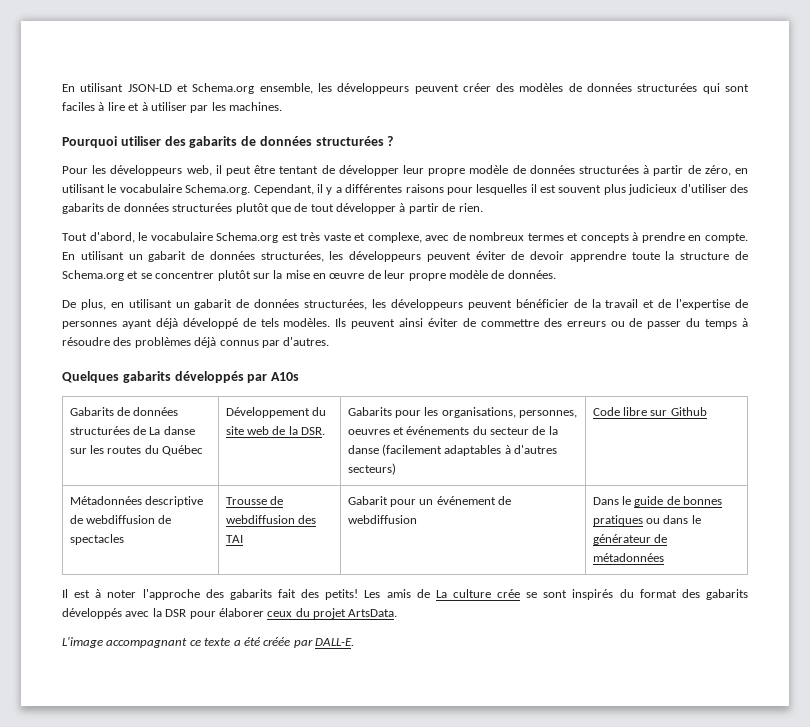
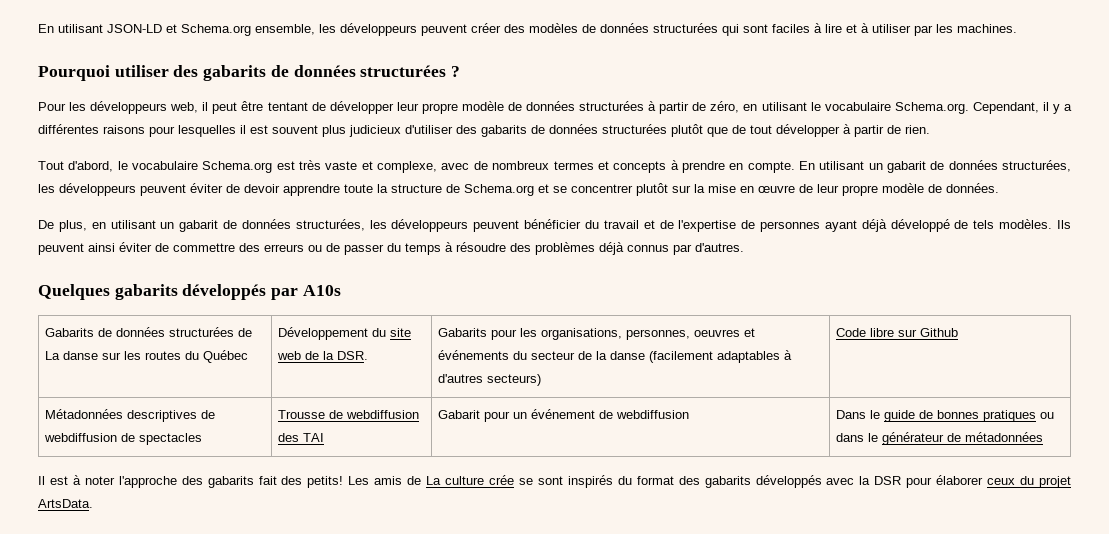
- De plus, en utilisant un gabarit de données structurées, les développeurs peuvent bénéficier de la travail et de l'expertise de personnes ayant déjà développé de tels modèles.
+ De plus, en utilisant un gabarit de données structurées, les développeurs peuvent bénéficier du travail et de l'expertise de personnes ayant déjà développé de tels modèles.
- Métadonnées descriptive de webdiffusion de spectacles | Trousse de webdiffusion des TAI | Gabarit pour un événement de webdiffusion | Dans le guide de bonnes pratiques ou dans le générateur de métadonnées
+ Métadonnées descriptives de webdiffusion de spectacles | Trousse de webdiffusion des TAI | Gabarit pour un événement de webdiffusion | Dans le guide de bonnes pratiques ou dans le générateur de métadonnées
- L'image accompagnant ce texte a été créée par DALL-E.

